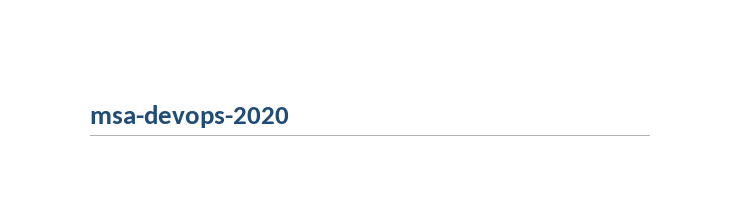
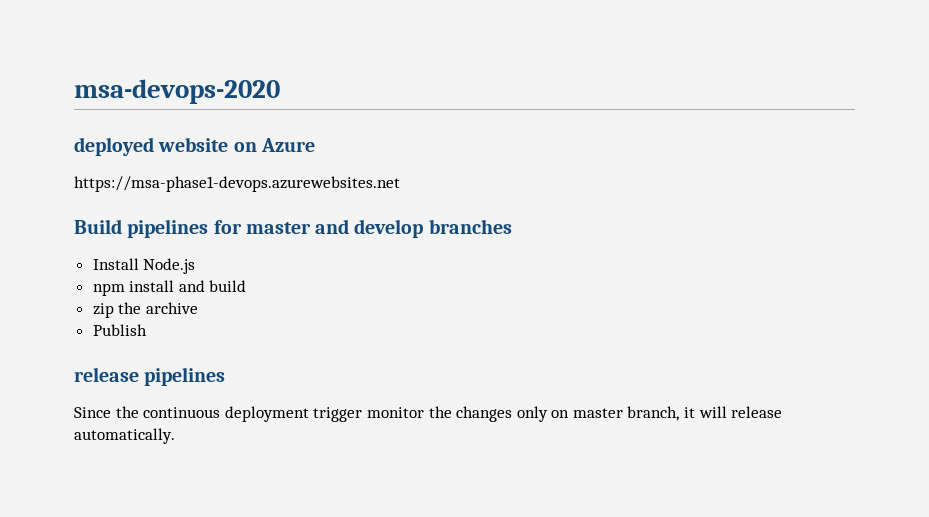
+ deployed website on Azure
+ https://msa-phase1-devops.azurewebsites.net
+ Build pipelines for master and develop branches
+ Install Node.js
+ npm install and build
+ zip the archive
+ Publish
+ release pipelines
+ Since the continuous deployment trigger monitor the changes only on master branch, it will release automatically.

